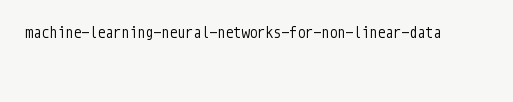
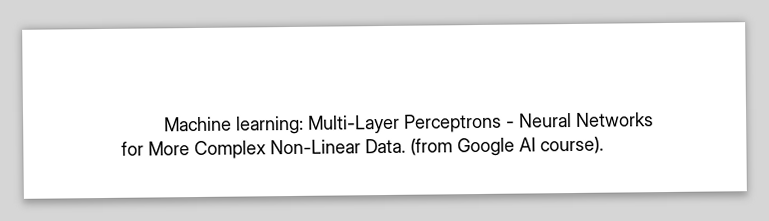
- machine-learning-neural-networks-for-non-linear-data
+ Machine learning: Multi-Layer Perceptrons - Neural Networks for More Complex Non-Linear Data. (from Google AI course).

